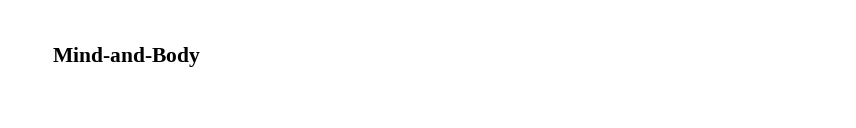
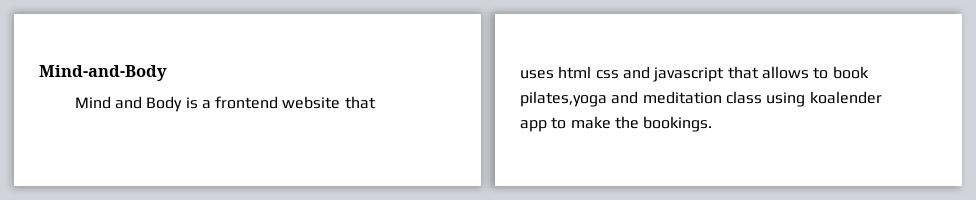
+ Mind and Body is a frontend website that uses html css and javascript that allows to book pilates,yoga and meditation class using koalender app to make the bookings.

